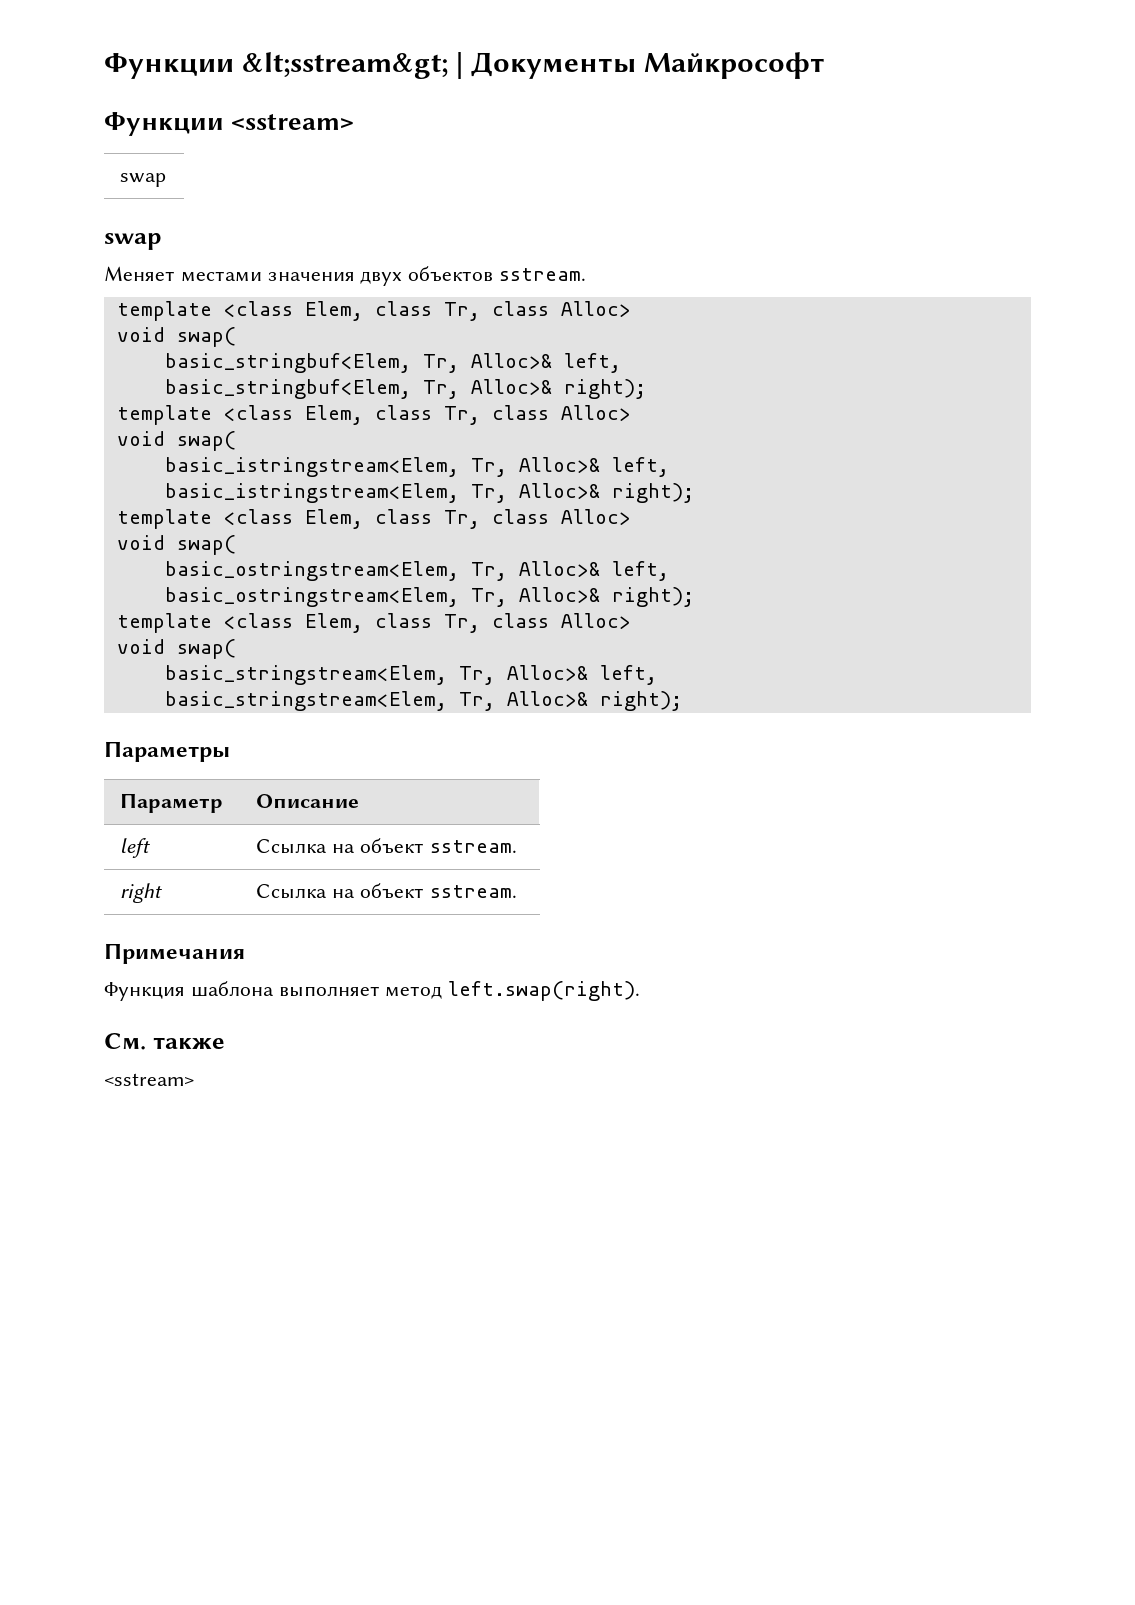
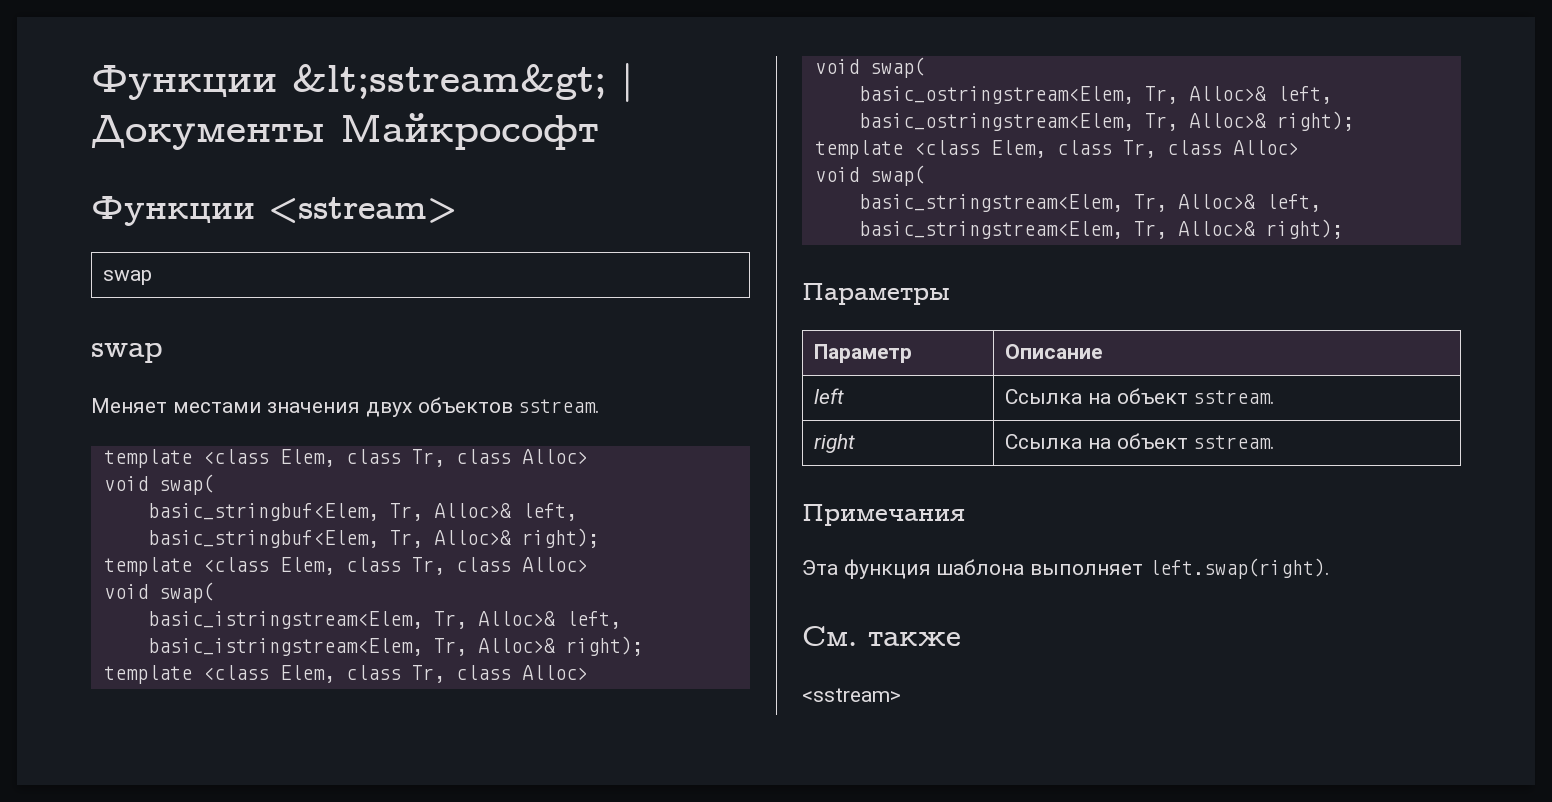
- Функция шаблона выполняет метод left.swap(right).
+ Эта функция шаблона выполняет left.swap(right).

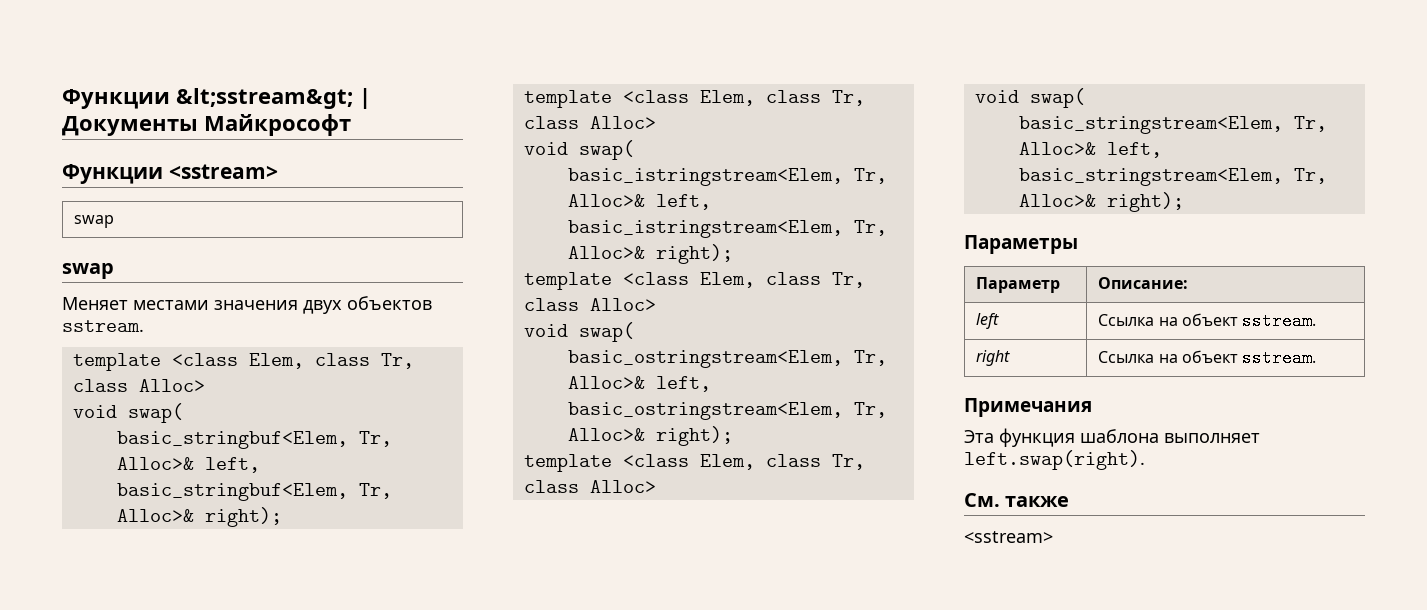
- Параметр | Описание
+ Параметр | Описание:

